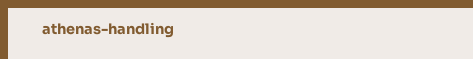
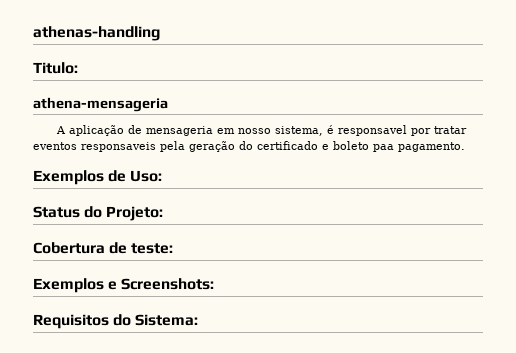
+ Titulo:
+ athena-mensageria
+ A aplicação de mensageria em nosso sistema, é responsavel por tratar eventos responsaveis pela geração do certificado e boleto paa pagamento.
+ Exemplos de Uso:
+ Status do Projeto:
+ Cobertura de teste:
+ Exemplos e Screenshots:
+ Requisitos do Sistema:

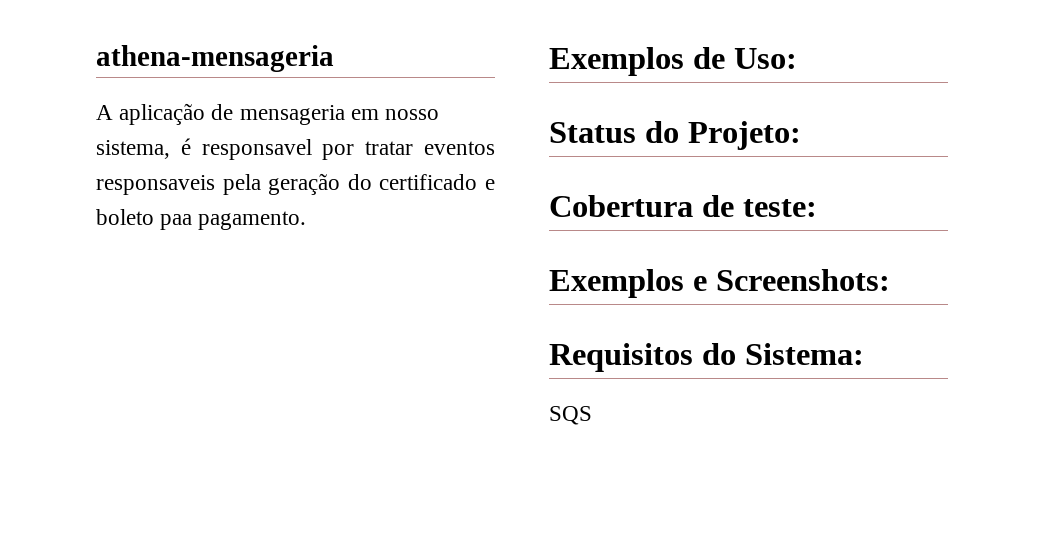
- athenas-handling
- Titulo:
+ SQS

